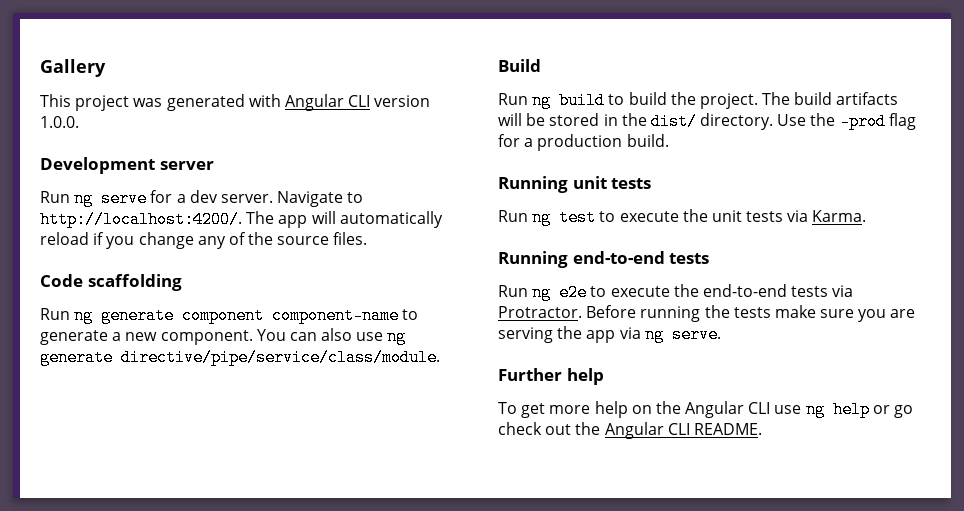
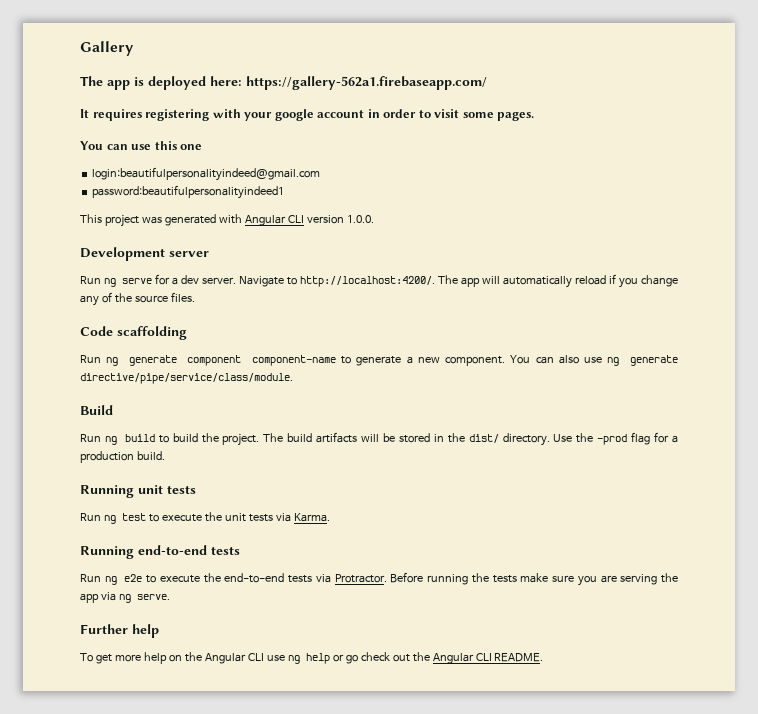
+ The app is deployed here: https://gallery-562a1.firebaseapp.com/
+ It requires registering with your google account in order to visit some pages.
+ You can use this one
+ login:beautifulpersonalityindeed@gmail.com
+ password:beautifulpersonalityindeed1

